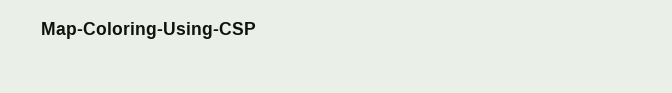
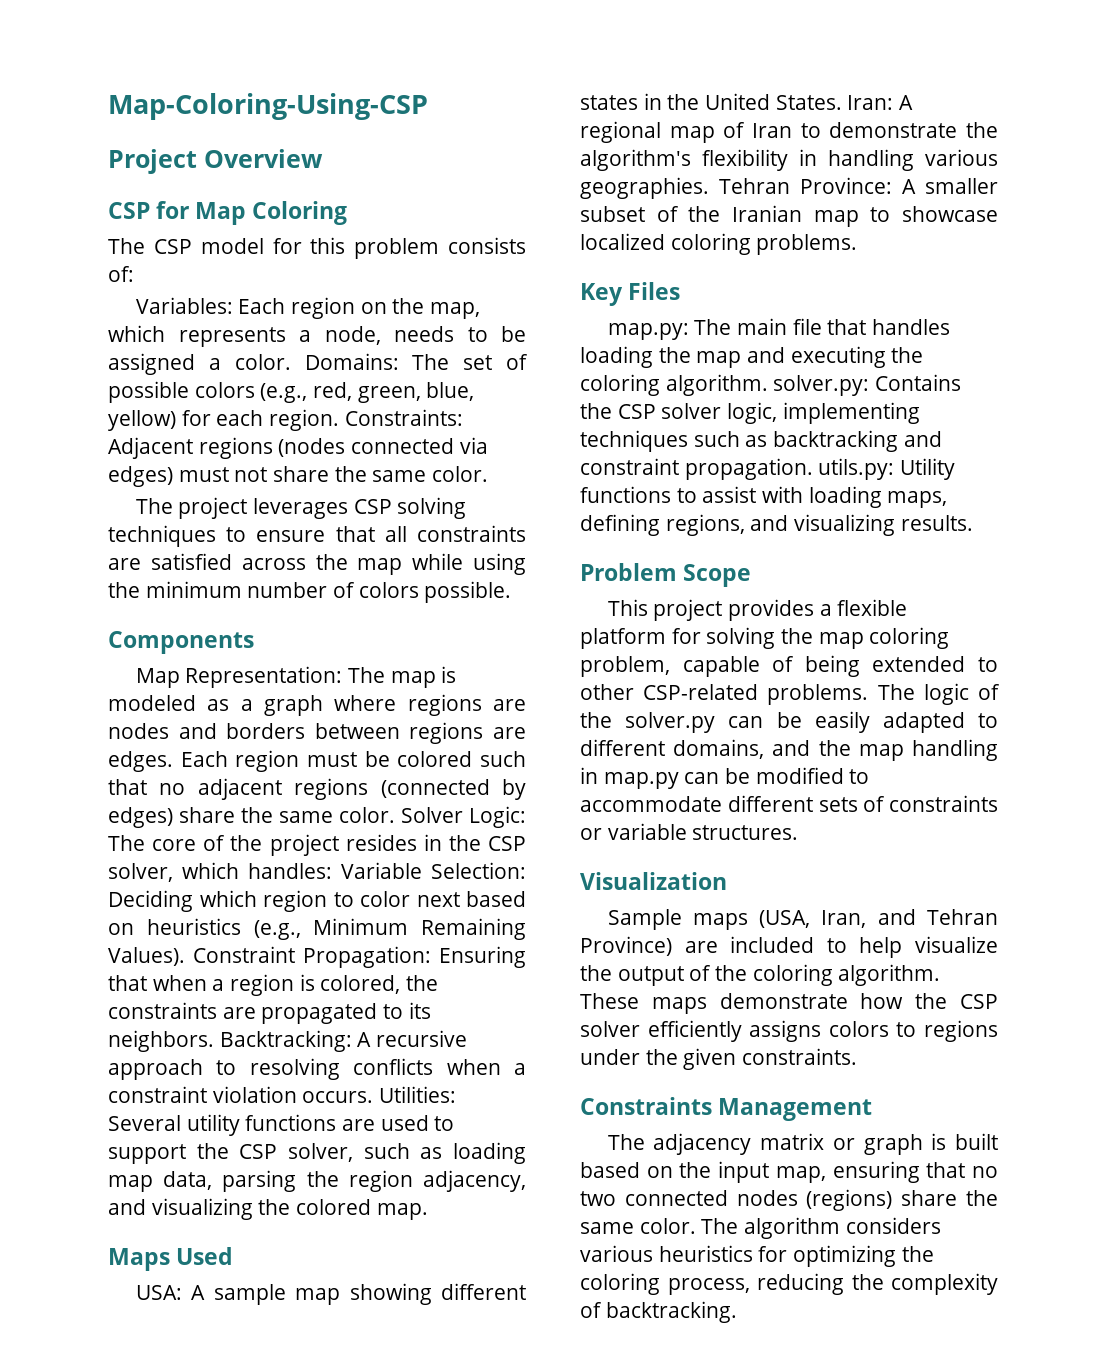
+ Project Overview
+ CSP for Map Coloring
+ The CSP model for this problem consists of:
+ Variables: Each region on the map, which represents a node, needs to be assigned a color. Domains: The set of possible colors (e.g., red, green, blue, yellow) for each region. Constraints: Adjacent regions (nodes connected via edges) must not share the same color.
+ The project leverages CSP solving techniques to ensure that all constraints are satisfied across the map while using the minimum number of colors possible.
+ Components
+ Map Representation: The map is modeled as a graph where regions are nodes and borders between regions are edges. Each region must be colored such that no adjacent regions (connected by edges) share the same color. Solver Logic: The core of the project resides in the CSP solver, which handles: Variable Selection: Deciding which region to color next based on heuristics (e.g., Minimum Remaining Values). Constraint Propagation: Ensuring that when a region is colored, the constraints are propagated to its neighbors. Backtracking: A recursive approach to resolving conflicts when a constraint violation occurs. Utilities: Several utility functions are used to support the CSP solver, such as loading map data, parsing the region adjacency, and visualizing the colored map.
+ Maps Used
+ USA: A sample map showing different states in the United States. Iran: A regional map of Iran to demonstrate the algorithm's flexibility in handling various geographies. Tehran Province: A smaller subset of the Iranian map to showcase localized coloring problems.
+ Key Files
+ map.py: The main file that handles loading the map and executing the coloring algorithm. solver.py: Contains the CSP solver logic, implementing techniques such as backtracking and constraint propagation. utils.py: Utility functions to assist with loading maps, defining regions, and visualizing results.
+ Problem Scope
+ This project provides a flexible platform for solving the map coloring problem, capable of being extended to other CSP-related problems. The logic of the solver.py can be easily adapted to different domains, and the map handling in map.py can be modified to accommodate different sets of constraints or variable structures.
+ Visualization
+ Sample maps (USA, Iran, and Tehran Province) are included to help visualize the output of the coloring algorithm. These maps demonstrate how the CSP solver efficiently assigns colors to regions under the given constraints.
+ Constraints Management
+ The adjacency matrix or graph is built based on the input map, ensuring that no two connected nodes (regions) share the same color. The algorithm considers various heuristics for optimizing the coloring process, reducing the complexity of backtracking.

